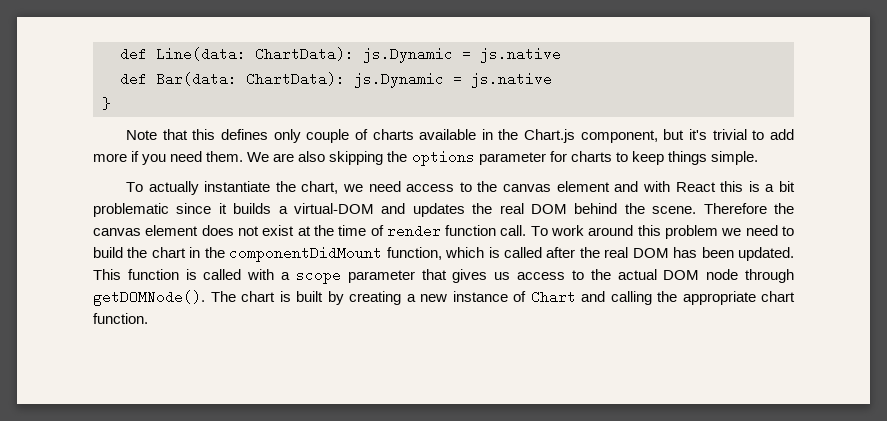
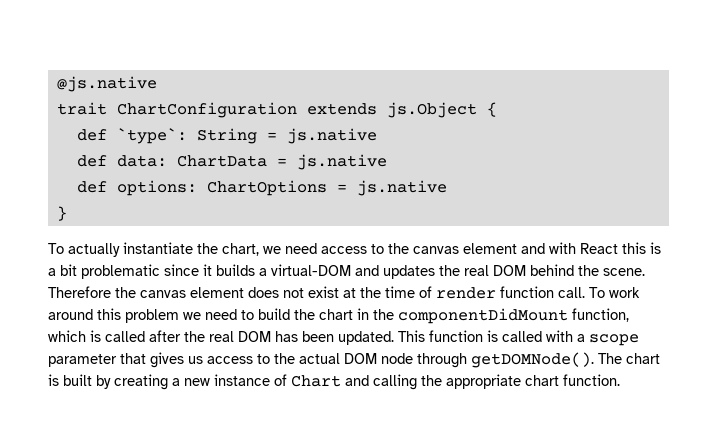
- def Line(data: ChartData): js.Dynamic = js.native
- def Bar(data: ChartData): js.Dynamic = js.native
+ @js.native
+ trait ChartConfiguration extends js.Object {
+ def `type`: String = js.native
+ def data: ChartData = js.native
+ def options: ChartOptions = js.native
  }
- Note that this defines only couple of charts available in the Chart.js component, but it's trivial to add more if you need them. We are also skipping the options parameter for charts to keep things simple.

